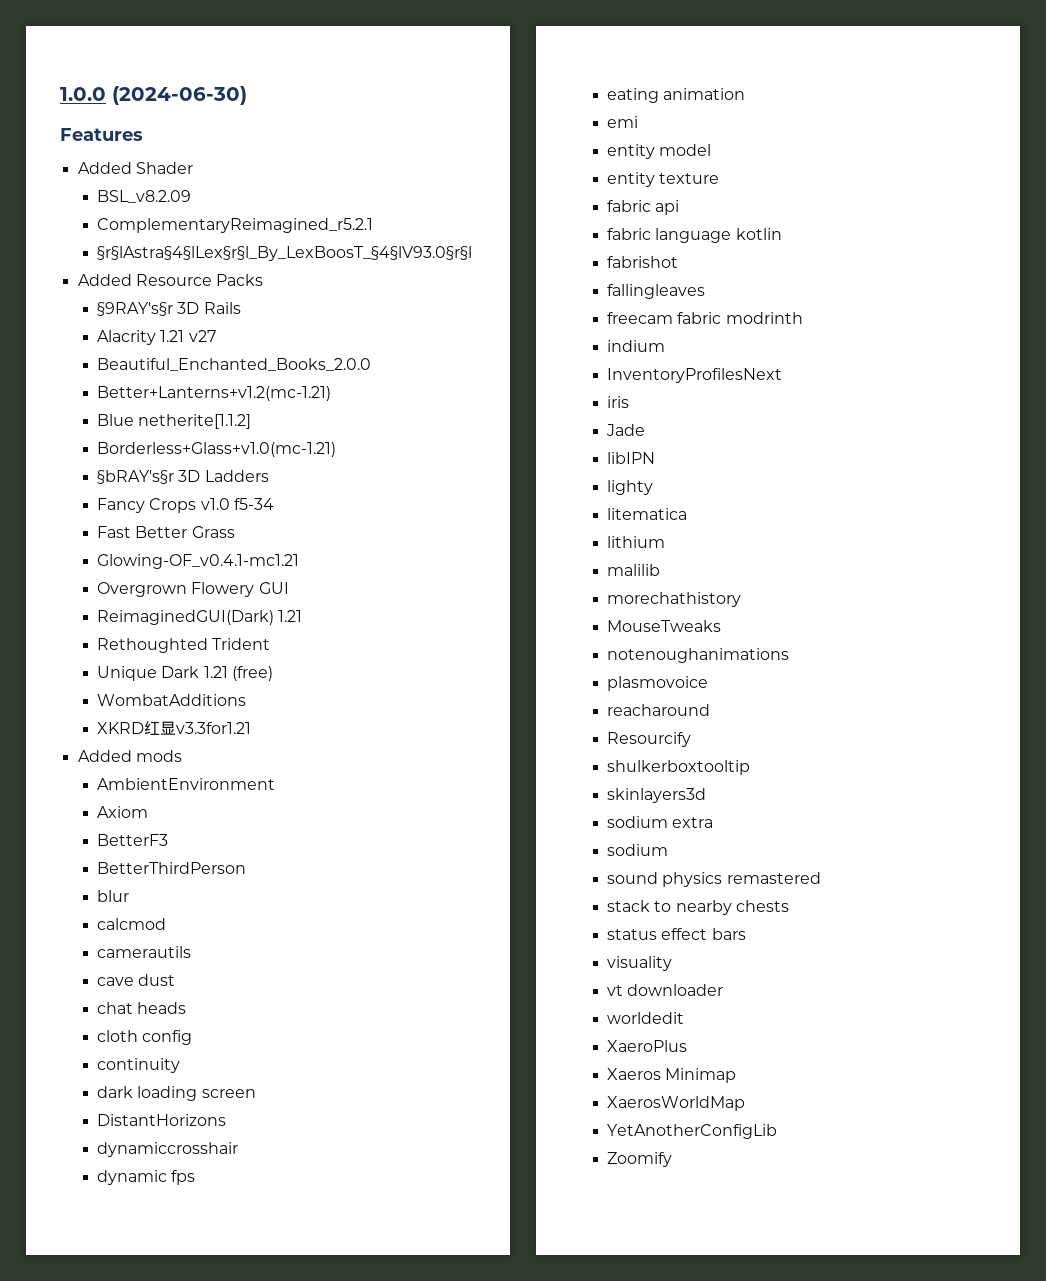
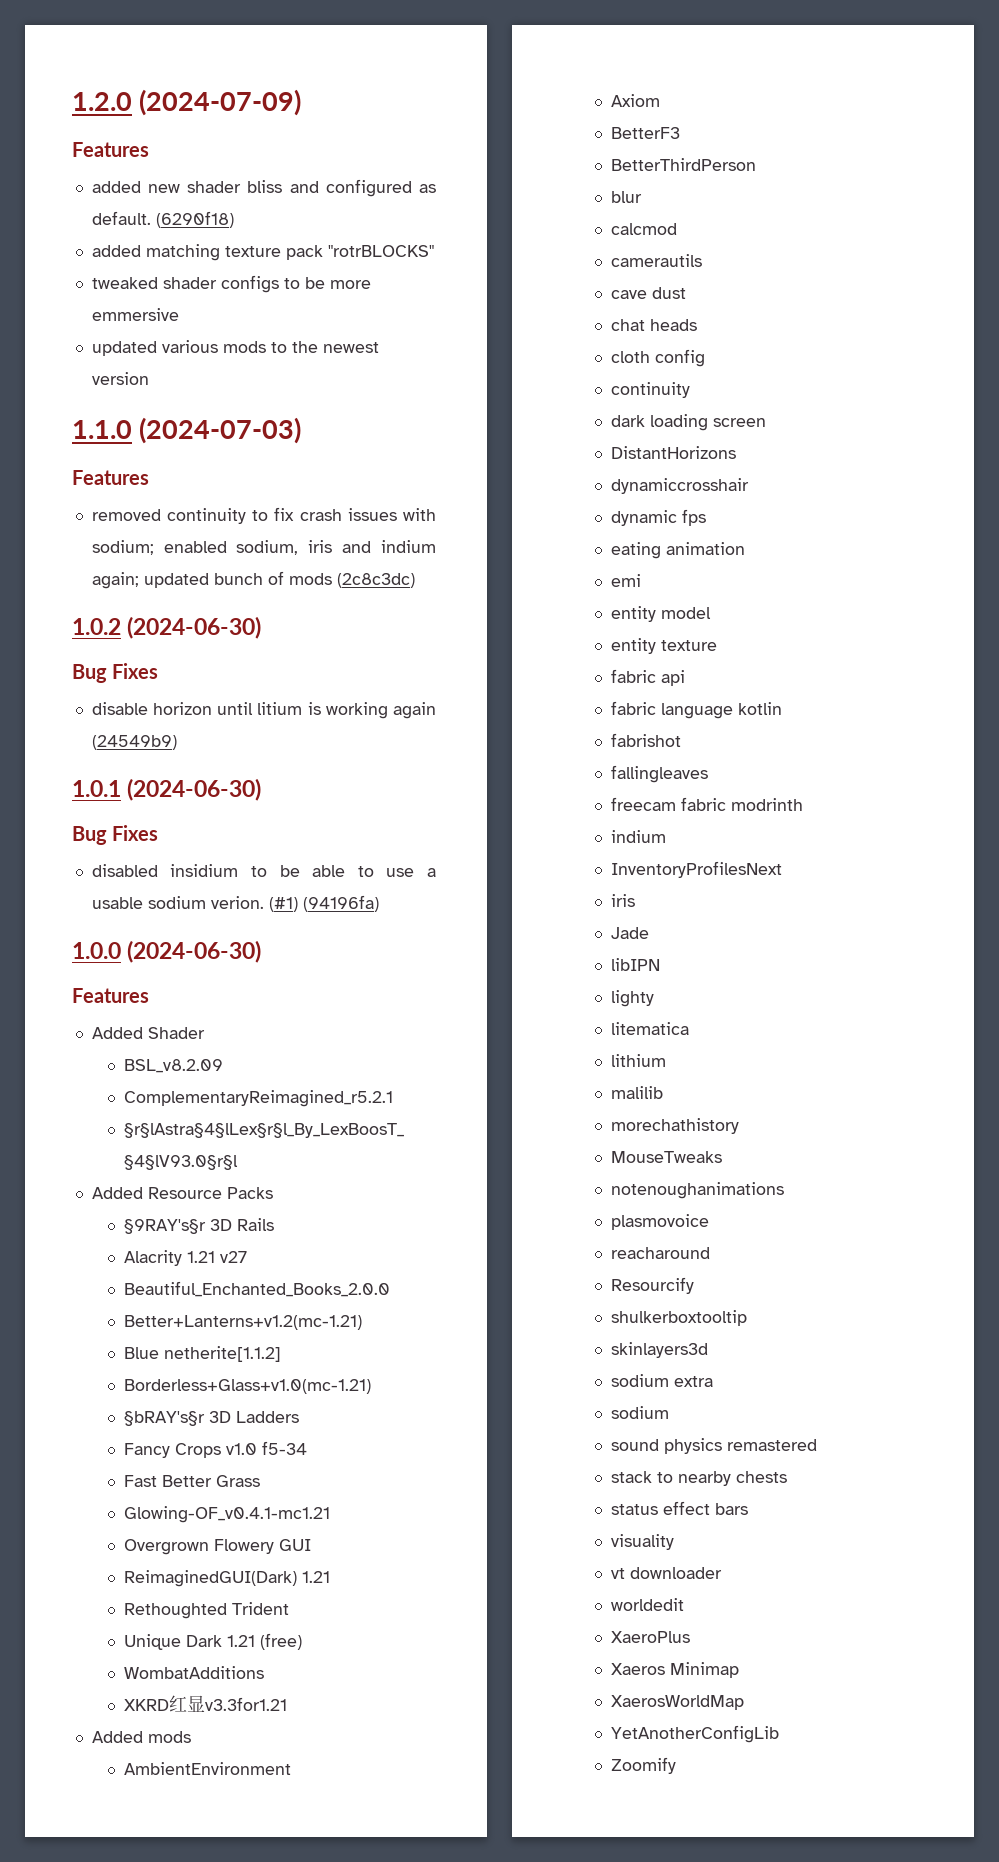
+ 1.2.0 (2024-07-09)
+ Features
+ added new shader bliss and configured as default. (6290f18)
+ added matching texture pack "rotrBLOCKS"
+ tweaked shader configs to be more emmersive
+ updated various mods to the newest version
+ 1.1.0 (2024-07-03)
+ Features
+ removed continuity to fix crash issues with sodium; enabled sodium, iris and indium again; updated bunch of mods (2c8c3dc)
+ 1.0.2 (2024-06-30)
+ Bug Fixes
+ disable horizon until litium is working again (24549b9)
+ 1.0.1 (2024-06-30)
+ Bug Fixes
+ disabled insidium to be able to use a usable sodium verion. (#1) (94196fa)

